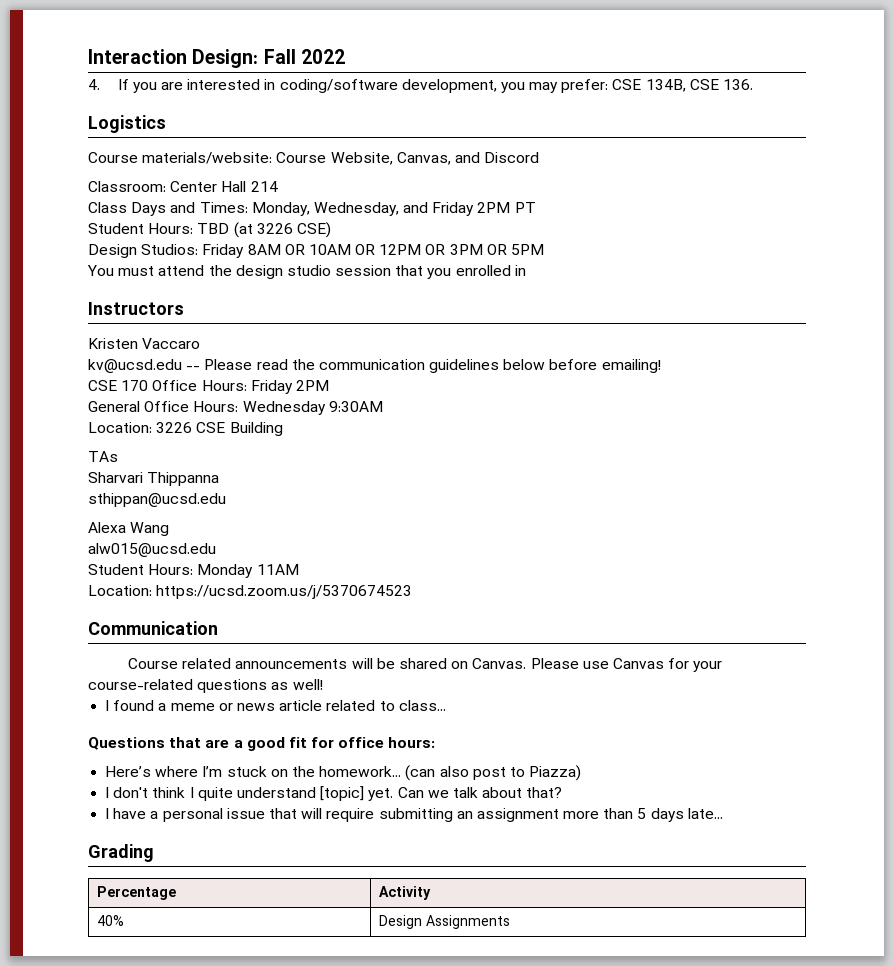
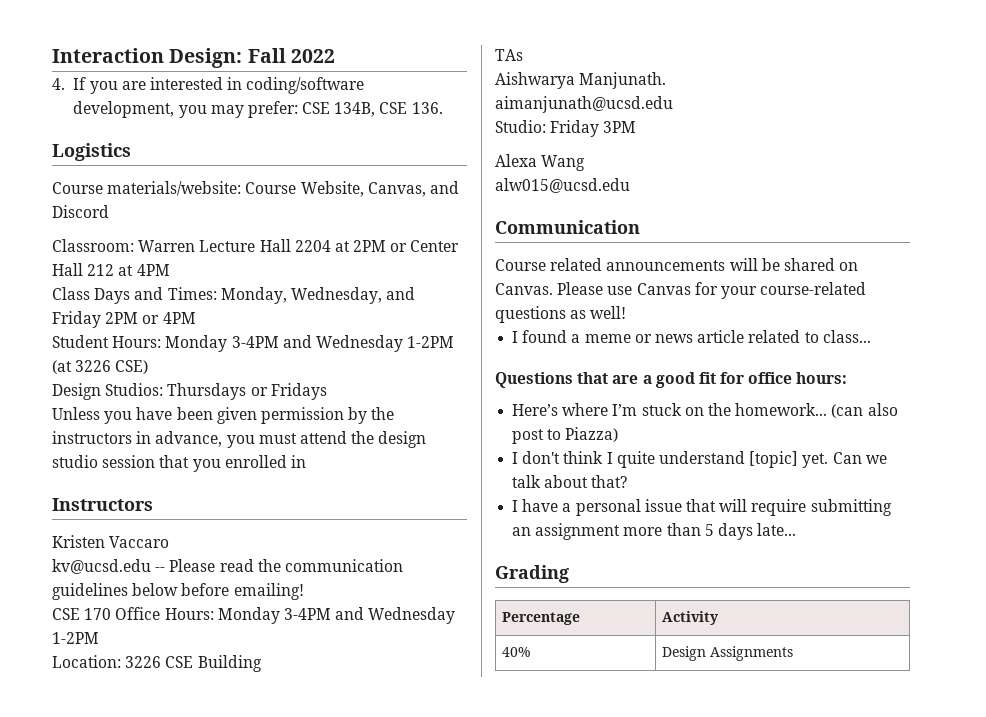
- Classroom: Center Hall 214
+ Classroom: Warren Lecture Hall 2204 at 2PM or Center Hall 212 at 4PM
- Class Days and Times: Monday, Wednesday, and Friday 2PM PT
- Student Hours: TBD (at 3226 CSE)
+ Class Days and Times: Monday, Wednesday, and Friday 2PM or 4PM
+ Student Hours: Monday 3-4PM and Wednesday 1-2PM (at 3226 CSE)
- Design Studios: Friday 8AM OR 10AM OR 12PM OR 3PM OR 5PM
- You must attend the design studio session that you enrolled in
+ Design Studios: Thursdays or Fridays
+ Unless you have been given permission by the instructors in advance, you must attend the design studio session that you enrolled in
- CSE 170 Office Hours: Friday 2PM
- General Office Hours: Wednesday 9:30AM
+ CSE 170 Office Hours: Monday 3-4PM and Wednesday 1-2PM
- Sharvari Thippanna
- sthippan@ucsd.edu
+ Aishwarya Manjunath.
+ aimanjunath@ucsd.edu
+ Studio: Friday 3PM
  Alexa Wang
  alw015@ucsd.edu
- Student Hours: Monday 11AM
- Location: https://ucsd.zoom.us/j/5370674523

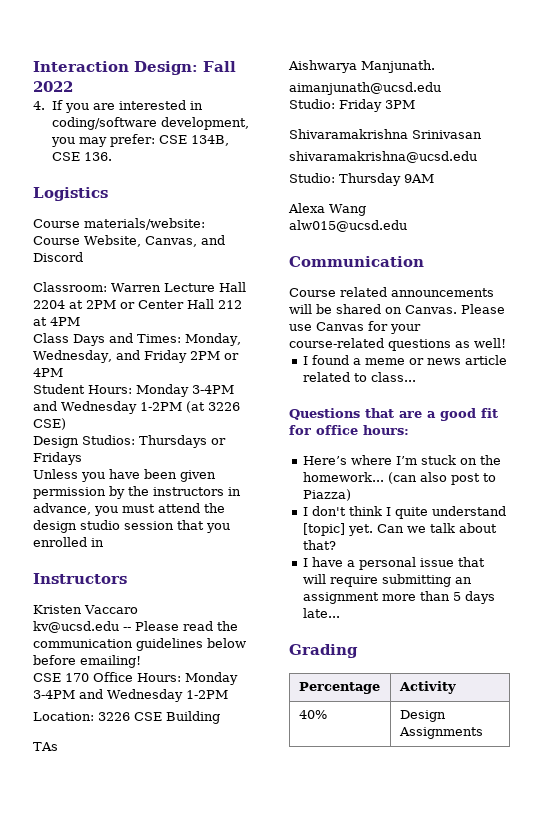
+ Shivaramakrishna Srinivasan
+ shivaramakrishna@ucsd.edu
+ Studio: Thursday 9AM

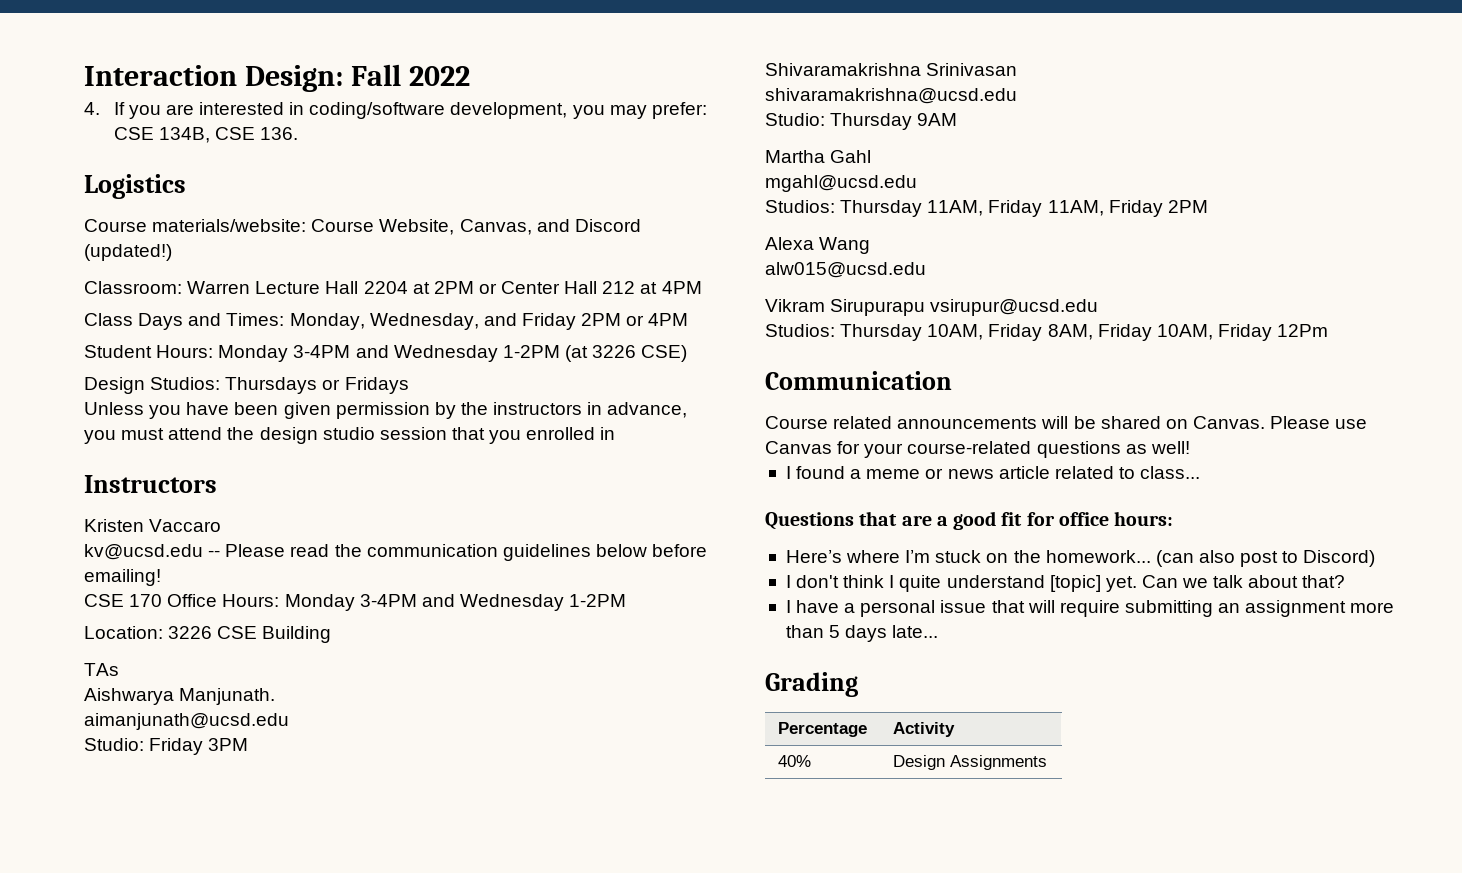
- Course materials/website: Course Website, Canvas, and Discord
+ Course materials/website: Course Website, Canvas, and Discord (updated!)
+ Martha Gahl
+ mgahl@ucsd.edu
+ Studios: Thursday 11AM, Friday 11AM, Friday 2PM
  Alexa Wang
  alw015@ucsd.edu
+ Vikram Sirupurapu vsirupur@ucsd.edu
+ Studios: Thursday 10AM, Friday 8AM, Friday 10AM, Friday 12Pm
- (can also post to Piazza)
+ (can also post to Discord)

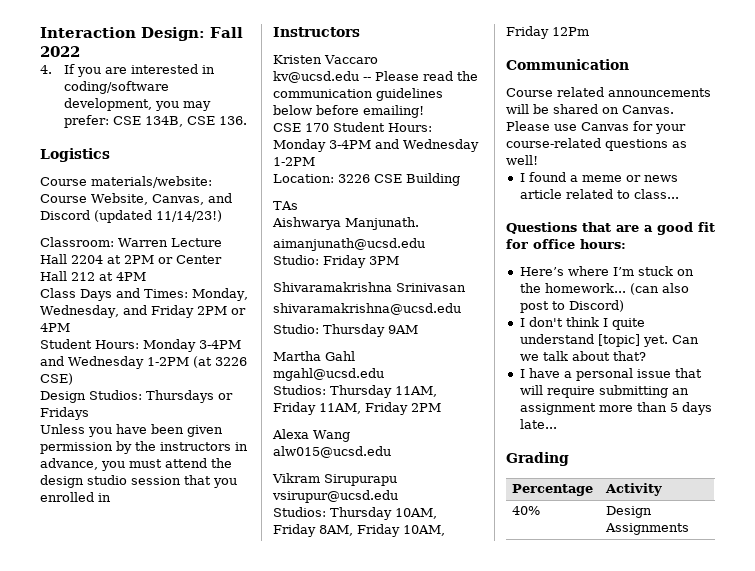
- Course materials/website: Course Website, Canvas, and Discord (updated!)
+ Course materials/website: Course Website, Canvas, and Discord (updated 11/14/23!)
- CSE 170 Office Hours: Monday 3-4PM and Wednesday 1-2PM
+ CSE 170 Student Hours: Monday 3-4PM and Wednesday 1-2PM

